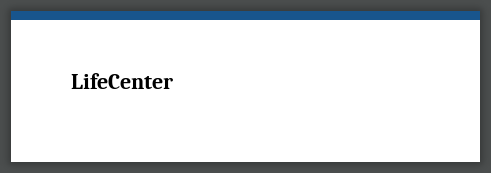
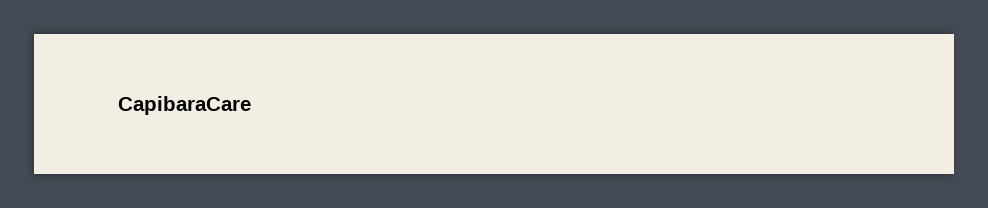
- LifeCenter
+ CapibaraCare

